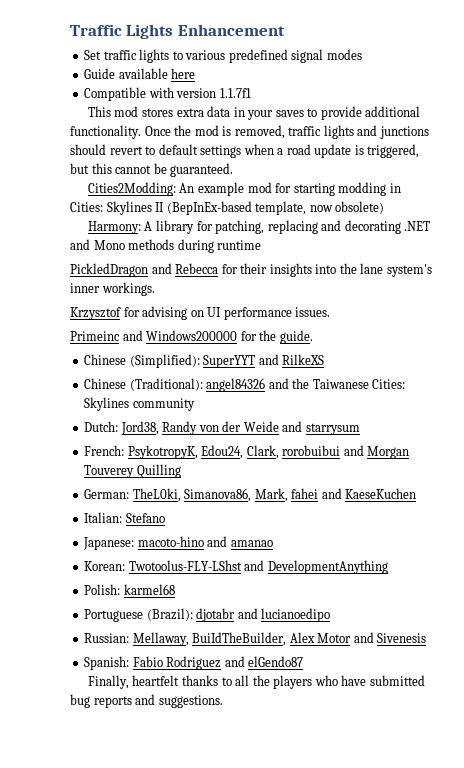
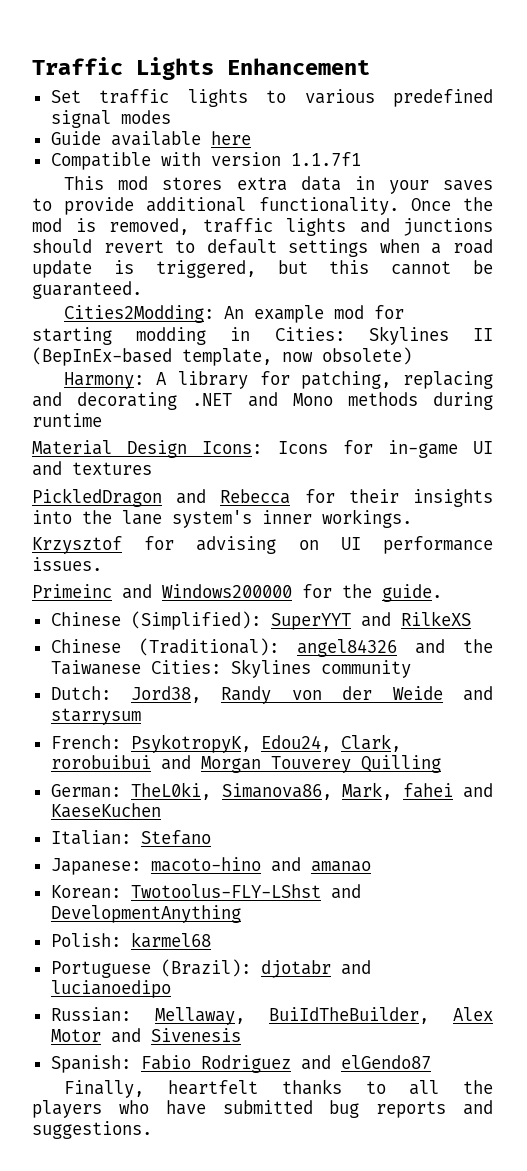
+ Material Design Icons: Icons for in-game UI and textures

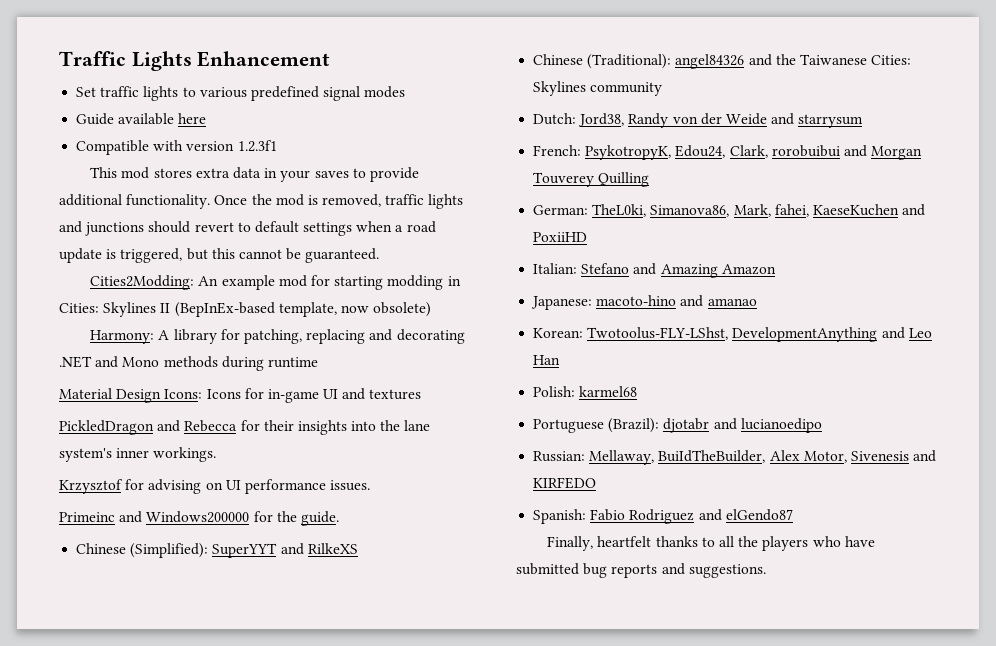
- Compatible with version 1.1.7f1
+ Compatible with version 1.2.3f1
- German: TheL0ki, Simanova86, Mark, fahei and KaeseKuchen
+ German: TheL0ki, Simanova86, Mark, fahei, KaeseKuchen and PoxiiHD
- Italian: Stefano
+ Italian: Stefano and Amazing Amazon
- Korean: Twotoolus-FLY-LShst and DevelopmentAnything
+ Korean: Twotoolus-FLY-LShst, DevelopmentAnything and Leo Han
- Russian: Mellaway, BuiIdTheBuilder, Alex Motor and Sivenesis
+ Russian: Mellaway, BuiIdTheBuilder, Alex Motor, Sivenesis and KIRFEDO

